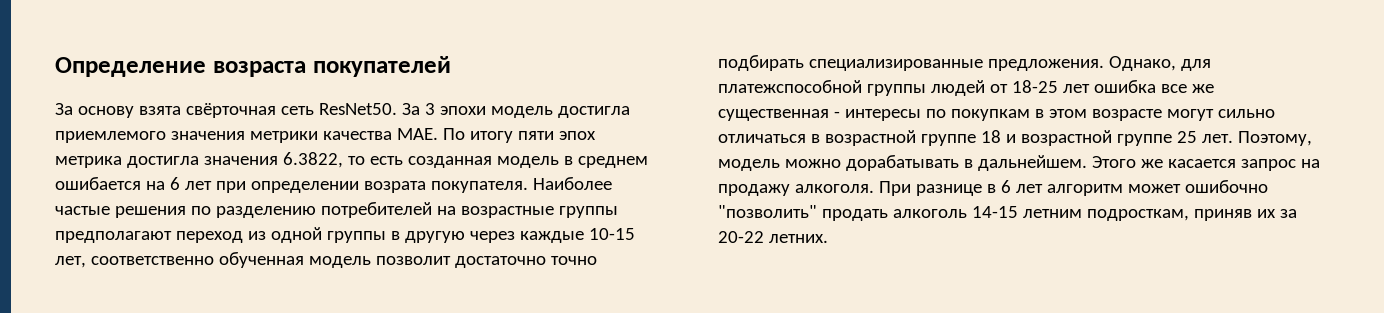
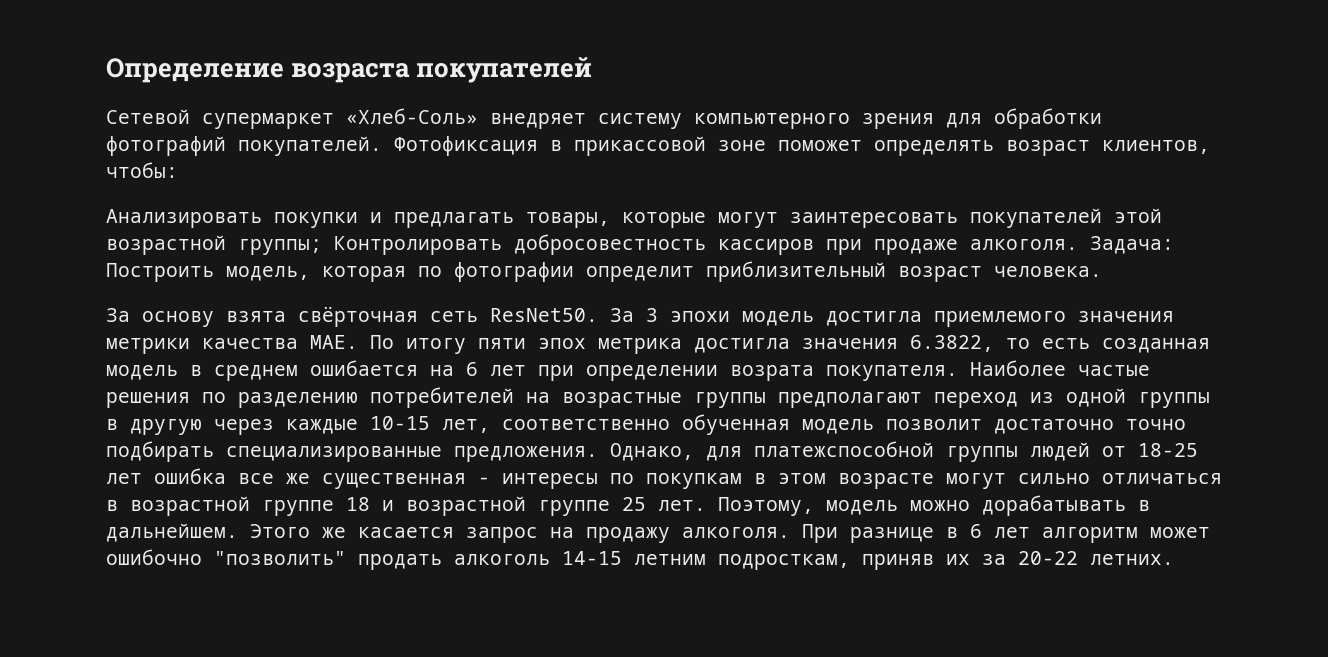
+ Сетевой супермаркет «Хлеб-Соль» внедряет систему компьютерного зрения для обработки фотографий покупателей. Фотофиксация в прикассовой зоне поможет определять возраст клиентов, чтобы:
+ Анализировать покупки и предлагать товары, которые могут заинтересовать покупателей этой возрастной группы; Контролировать добросовестность кассиров при продаже алкоголя. Задача: Построить модель, которая по фотографии определит приблизительный возраст человека.

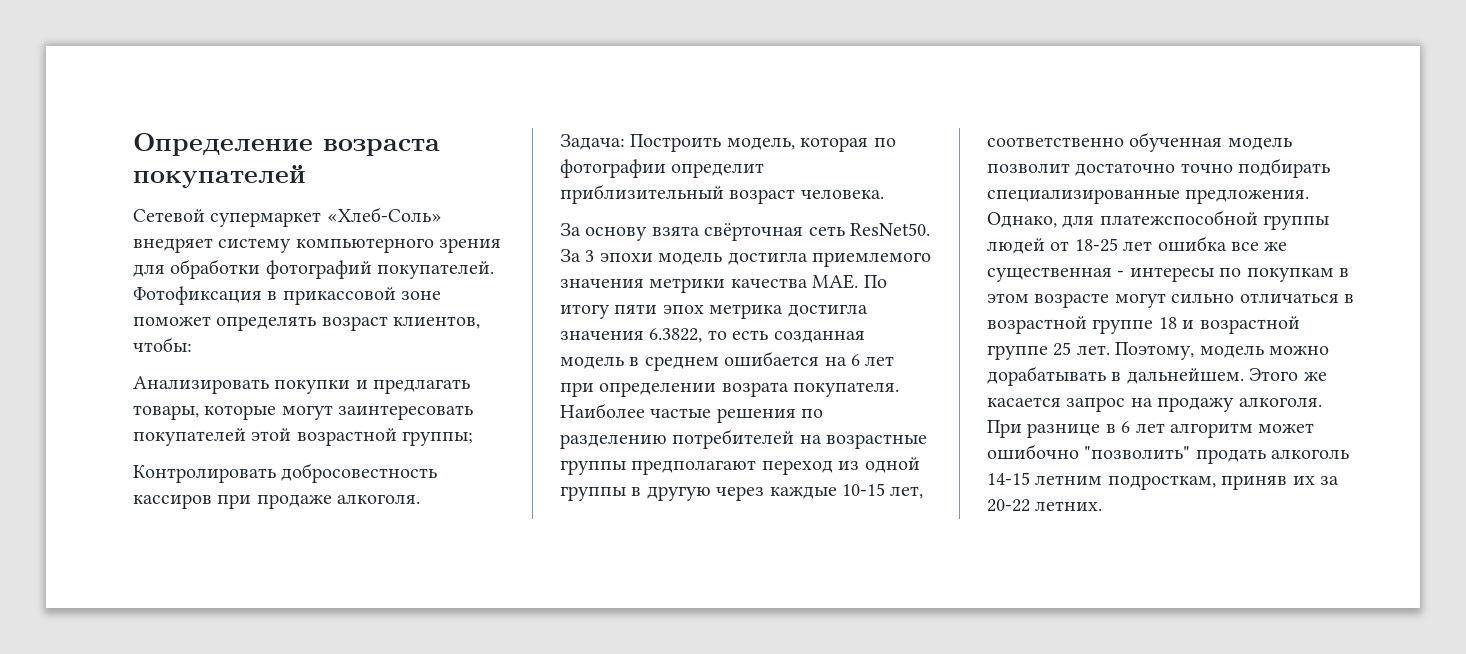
- Анализировать покупки и предлагать товары, которые могут заинтересовать покупателей этой возрастной группы; Контролировать добросовестность кассиров при продаже алкоголя. Задача: Построить модель, которая по фотографии определит приблизительный возраст человека.
+ Анализировать покупки и предлагать товары, которые могут заинтересовать покупателей этой возрастной группы;
+ Контролировать добросовестность кассиров при продаже алкоголя.
+ Задача: Построить модель, которая по фотографии определит приблизительный возраст человека.

